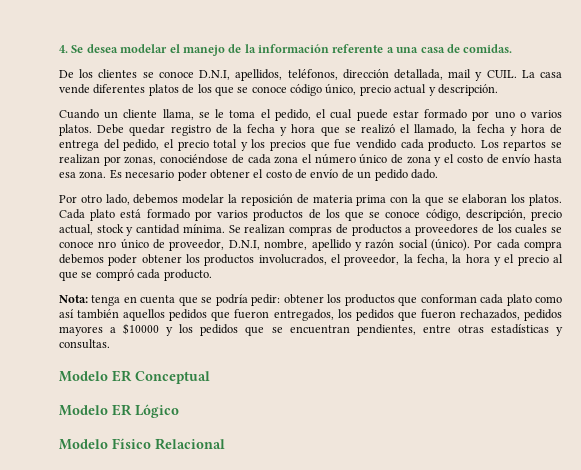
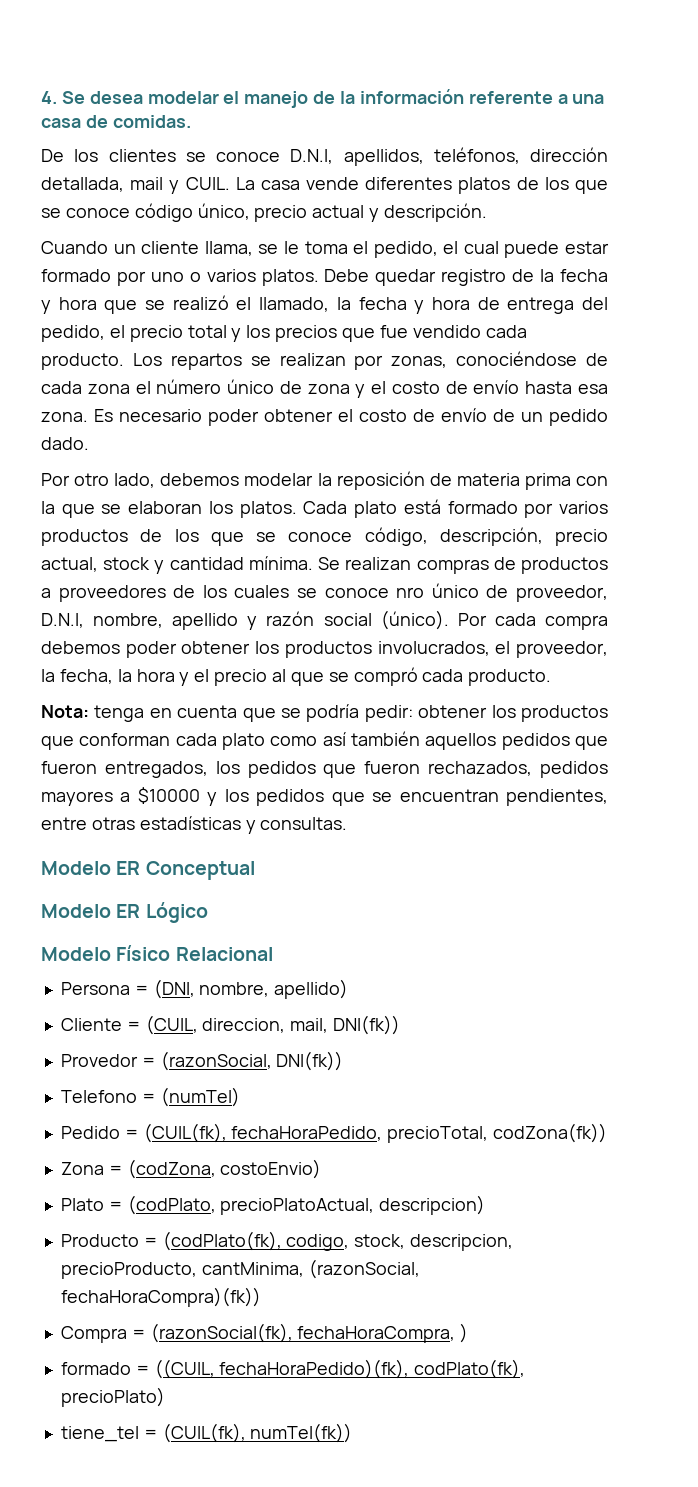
+ Persona = (DNI, nombre, apellido)
+ Cliente = (CUIL, direccion, mail, DNI(fk))
+ Provedor = (razonSocial, DNI(fk))
+ Telefono = (numTel)
+ Pedido = (CUIL(fk), fechaHoraPedido, precioTotal, codZona(fk))
+ Zona = (codZona, costoEnvio)
+ Plato = (codPlato, precioPlatoActual, descripcion)
+ Producto = (codPlato(fk), codigo, stock, descripcion, precioProducto, cantMinima, (razonSocial, fechaHoraCompra)(fk))
+ Compra = (razonSocial(fk), fechaHoraCompra, )
+ formado = ((CUIL, fechaHoraPedido)(fk), codPlato(fk), precioPlato)
+ tiene_tel = (CUIL(fk), numTel(fk))

